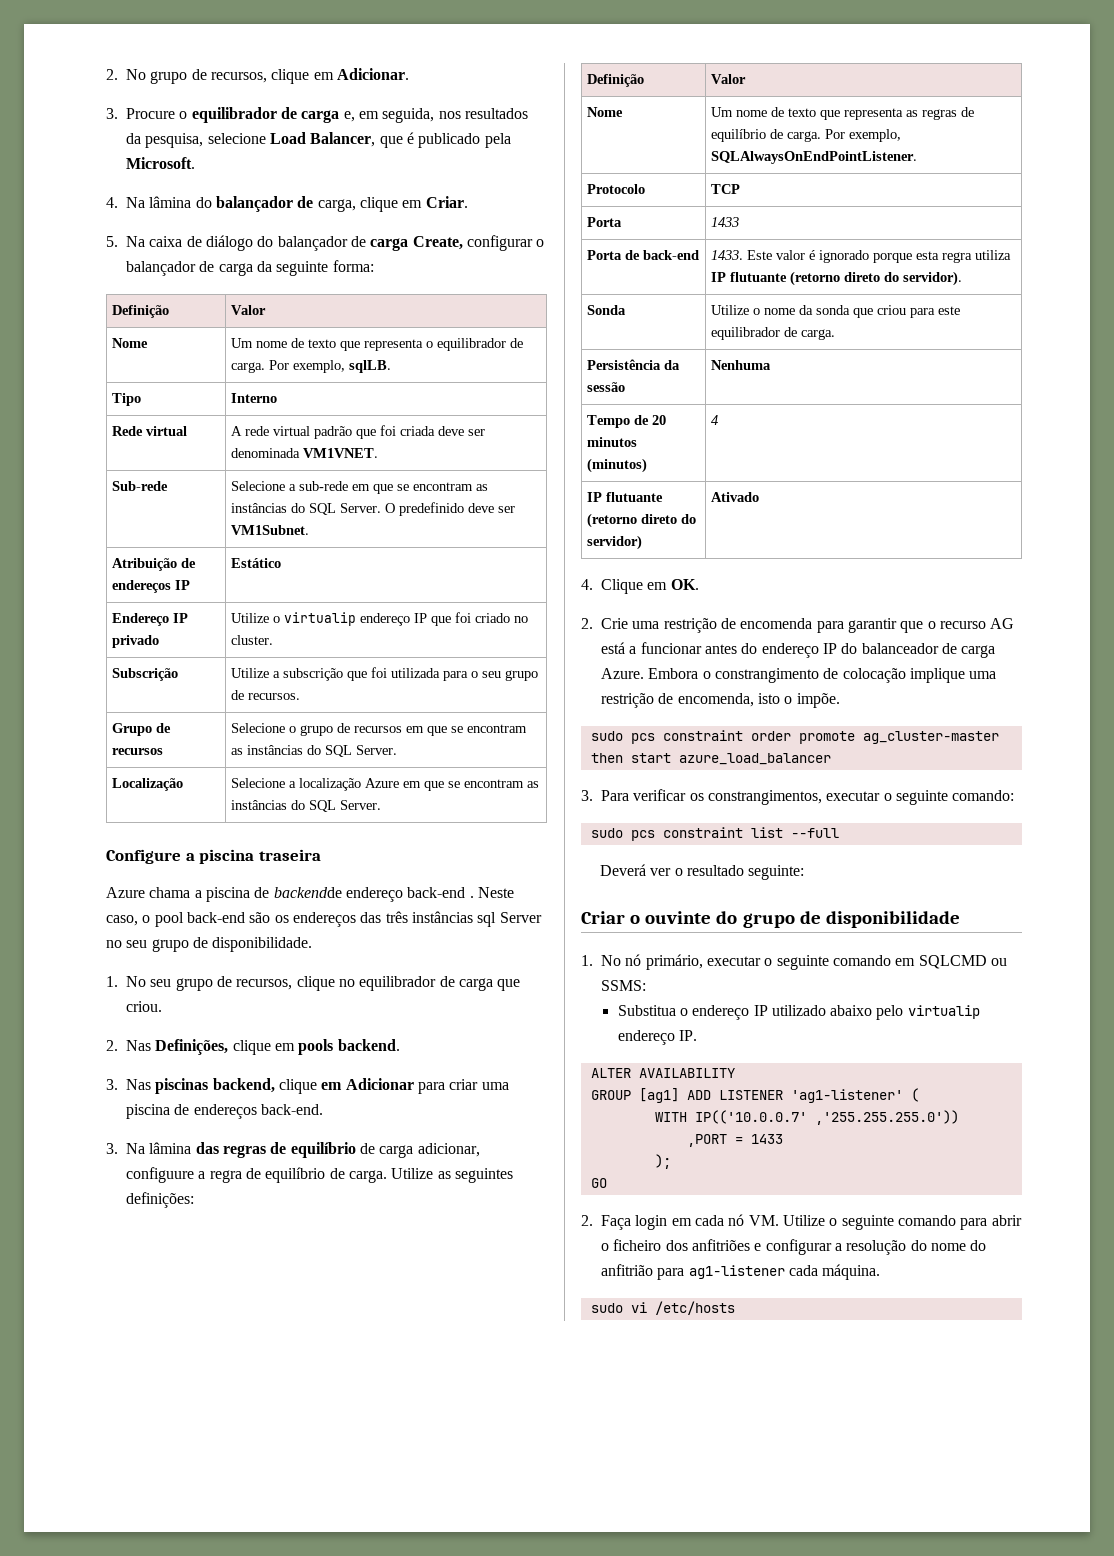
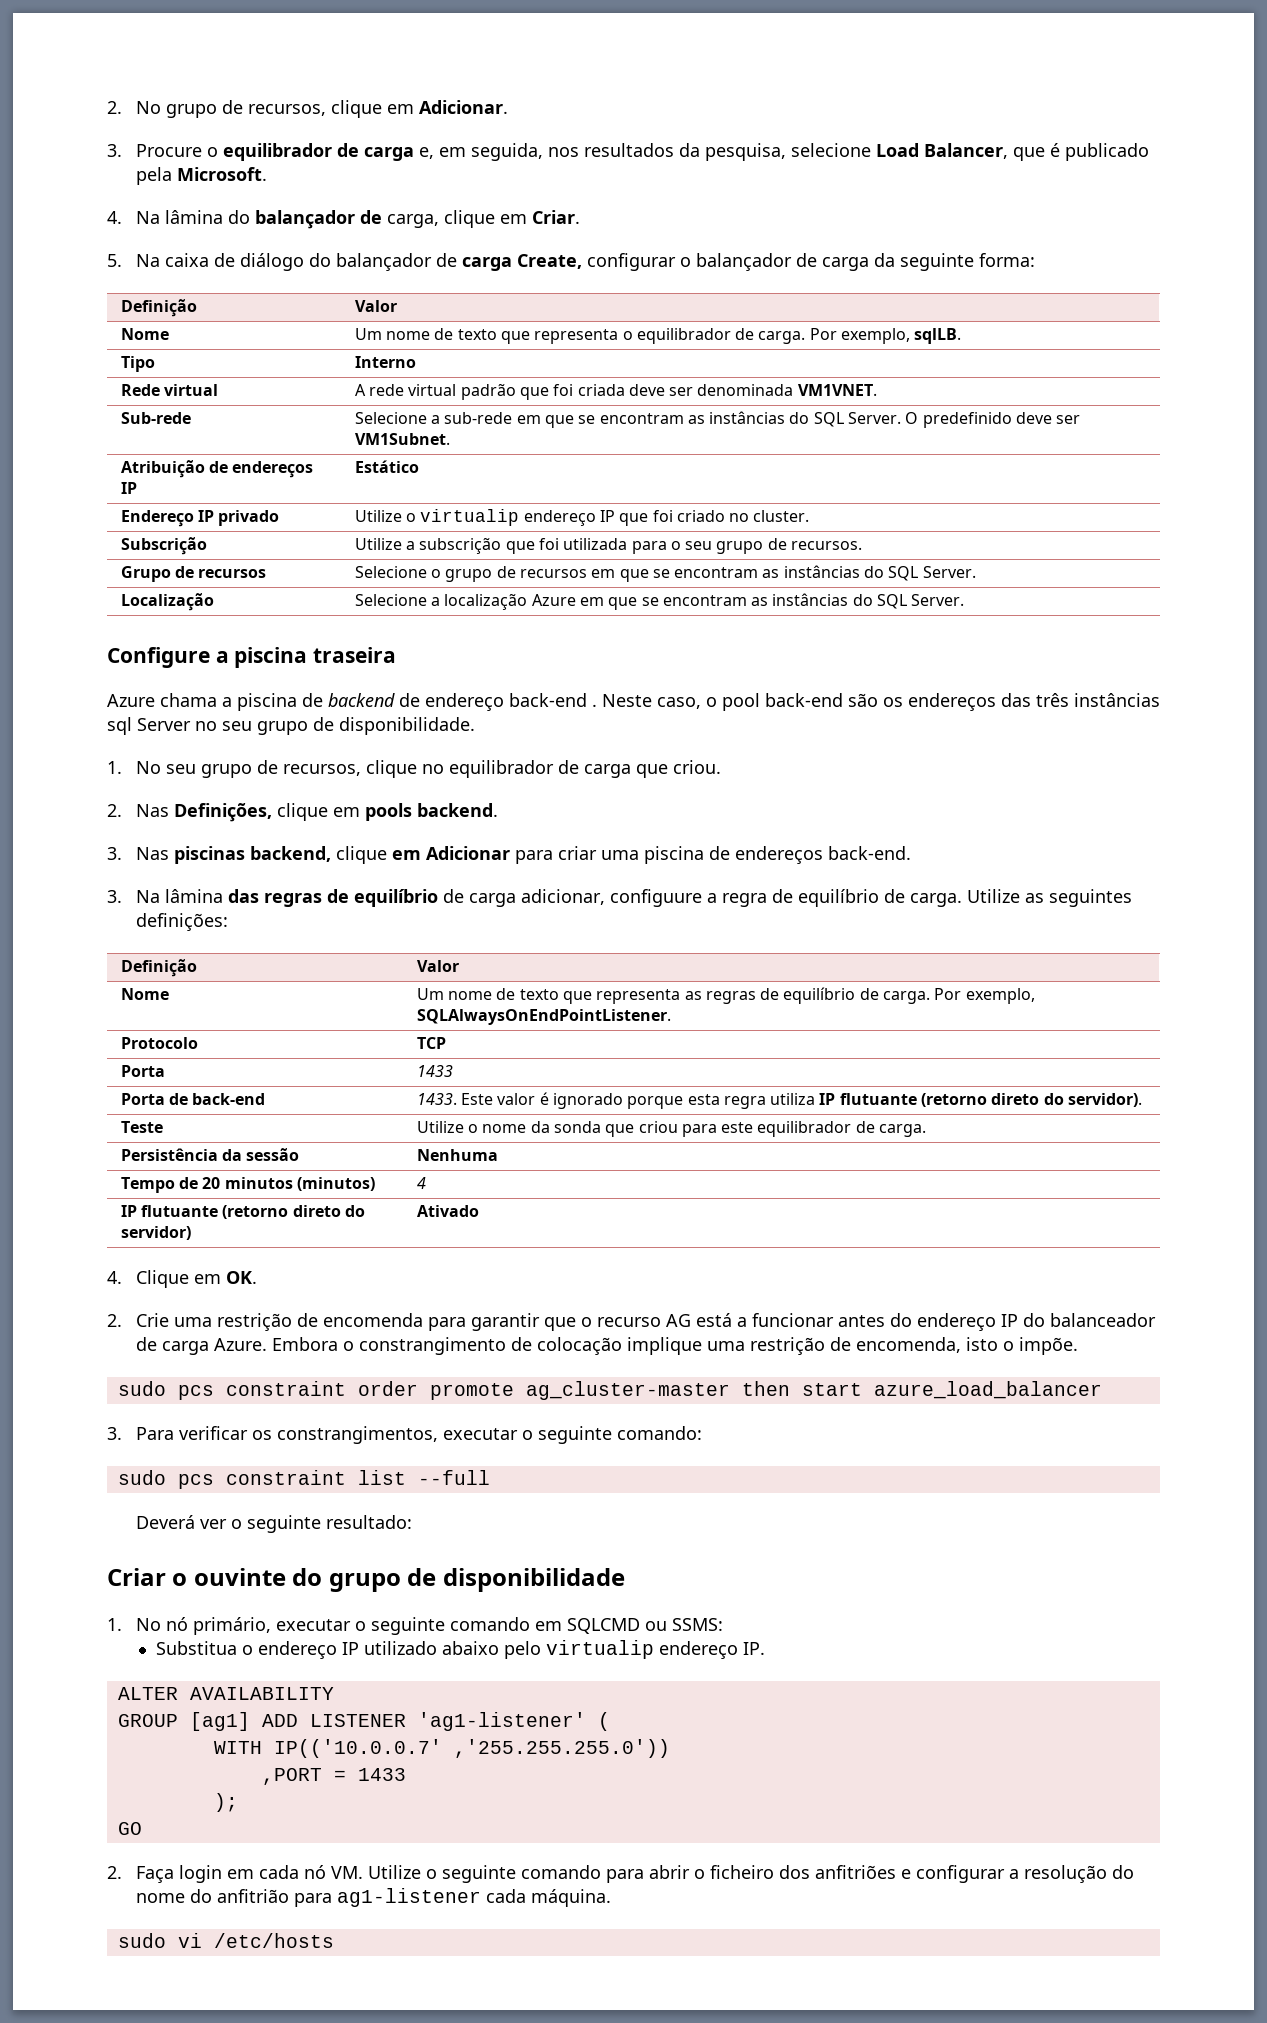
- Azure chama a piscina de backendde endereço back-end .
+ Azure chama a piscina de backend de endereço back-end .
- Sonda | Utilize o nome da sonda que criou para este equilibrador de carga.
+ Teste | Utilize o nome da sonda que criou para este equilibrador de carga.
- Deverá ver o resultado seguinte:
+ Deverá ver o seguinte resultado:

